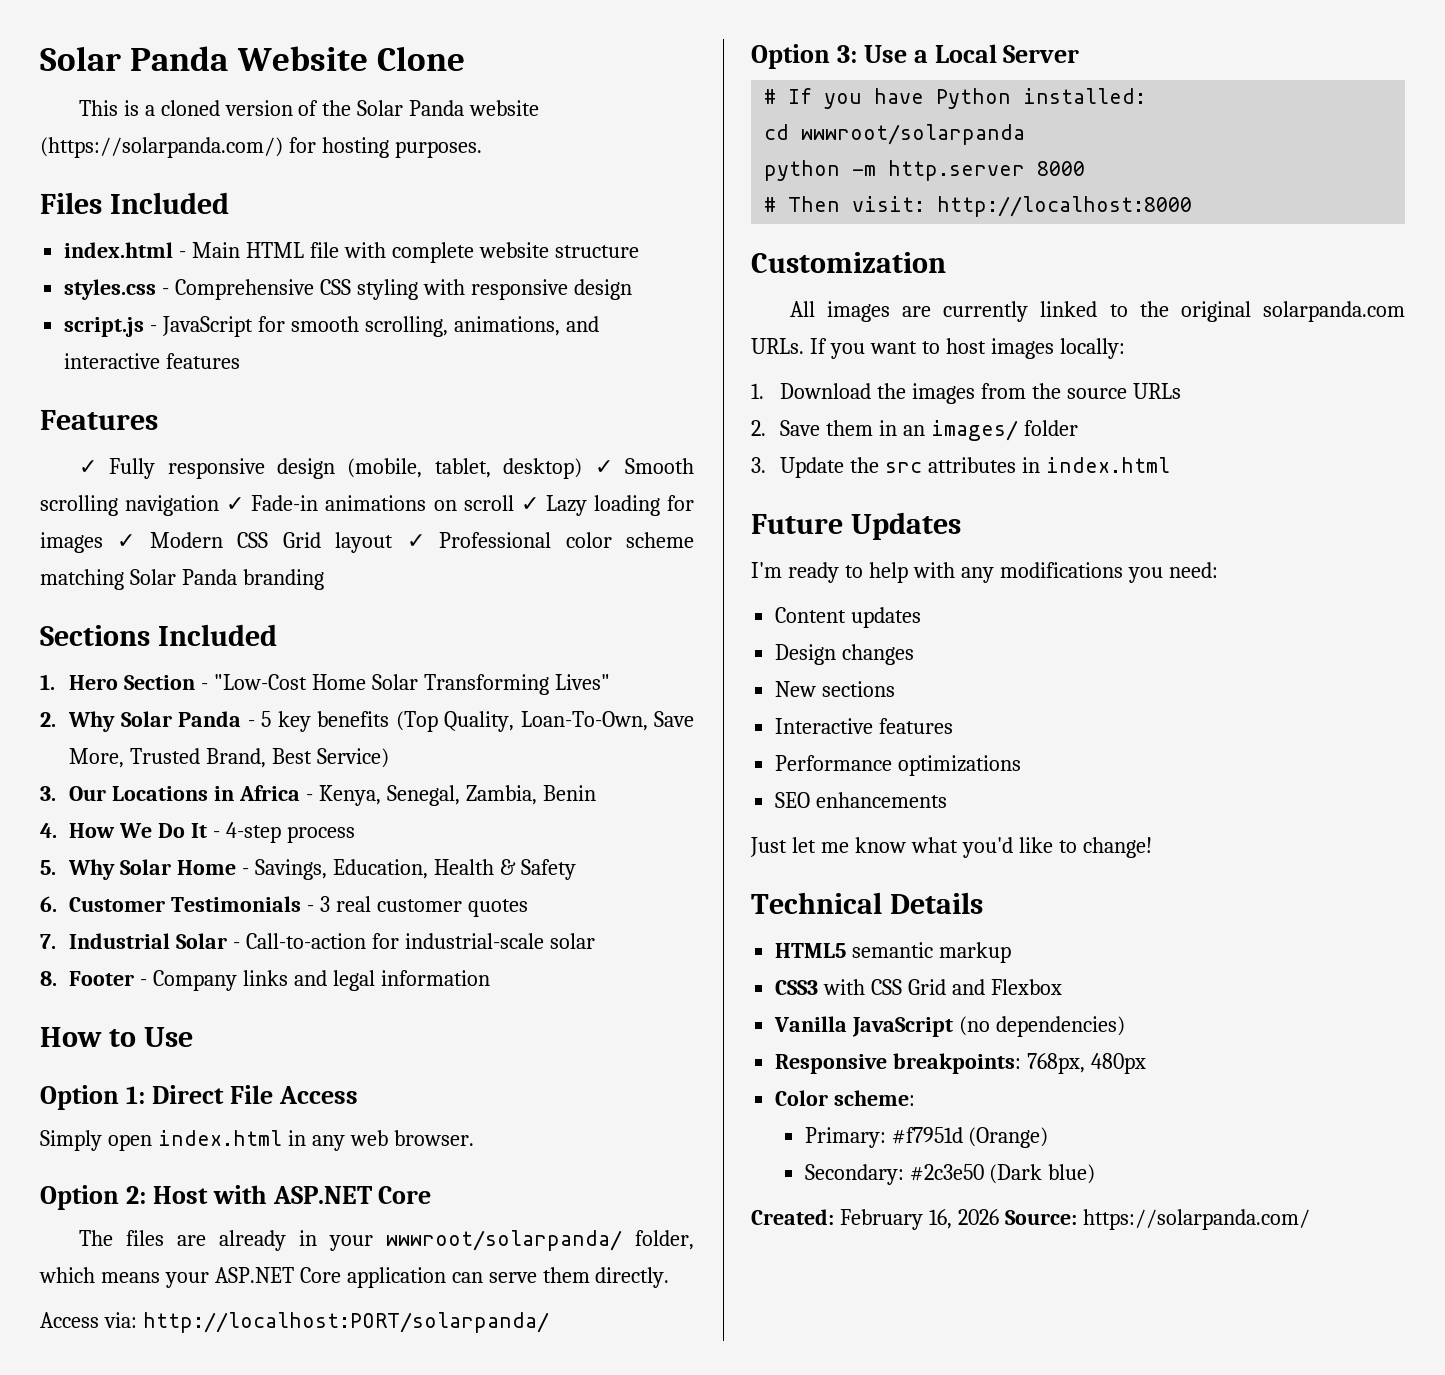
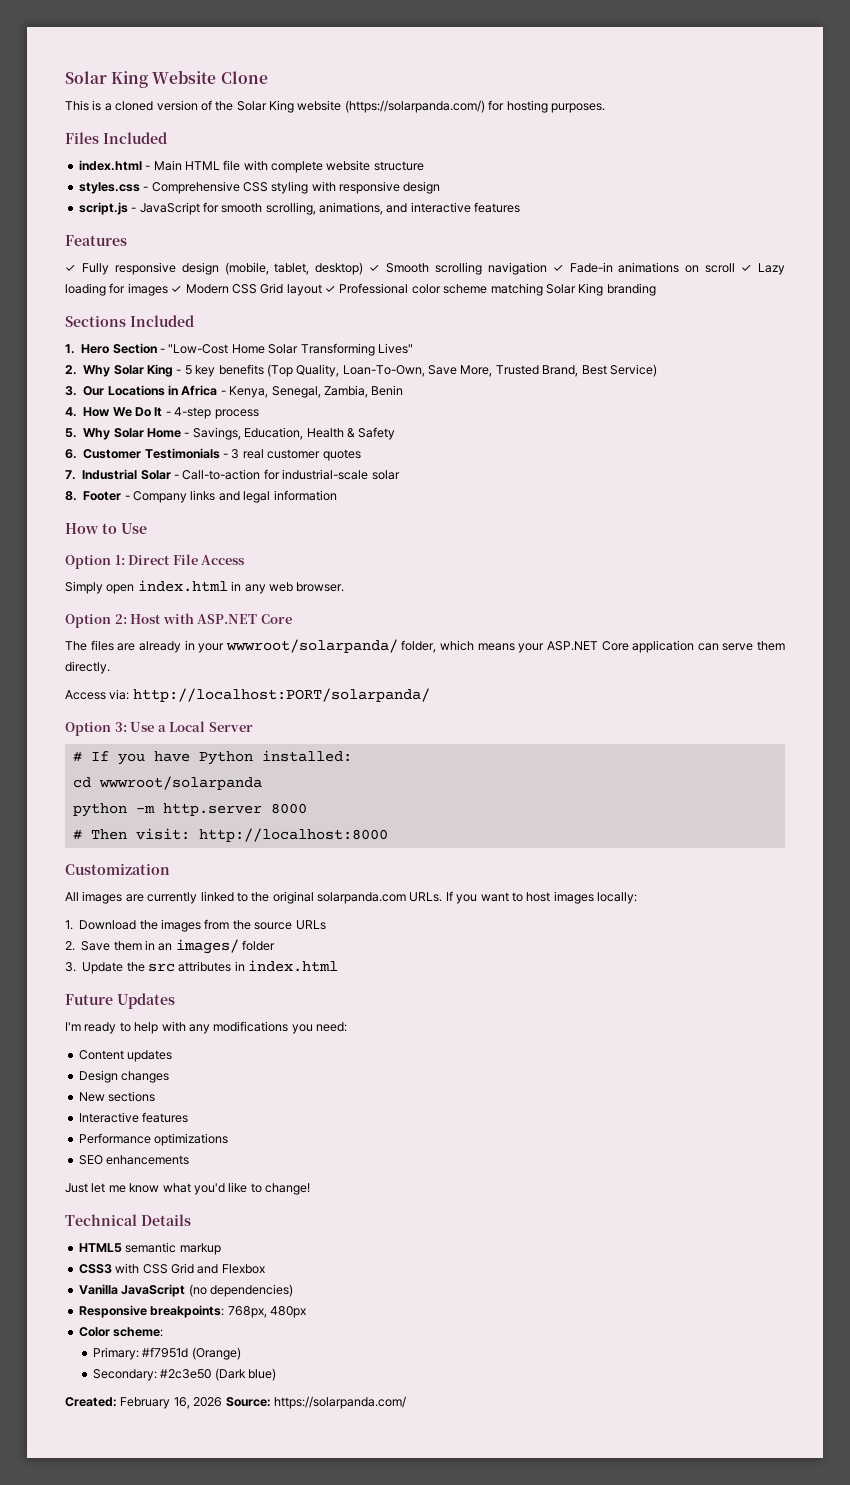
- Solar Panda Website Clone
+ Solar King Website Clone
- This is a cloned version of the Solar Panda website (https://solarpanda.com/) for hosting purposes.
+ This is a cloned version of the Solar King website (https://solarpanda.com/) for hosting purposes.
- ✓ Fully responsive design (mobile, tablet, desktop) ✓ Smooth scrolling navigation ✓ Fade-in animations on scroll ✓ Lazy loading for images ✓ Modern CSS Grid layout ✓ Professional color scheme matching Solar Panda branding
+ ✓ Fully responsive design (mobile, tablet, desktop) ✓ Smooth scrolling navigation ✓ Fade-in animations on scroll ✓ Lazy loading for images ✓ Modern CSS Grid layout ✓ Professional color scheme matching Solar King branding
- 2. Why Solar Panda - 5 key benefits (Top Quality, Loan-To-Own, Save More, Trusted Brand, Best Service)
+ 2. Why Solar King - 5 key benefits (Top Quality, Loan-To-Own, Save More, Trusted Brand, Best Service)

